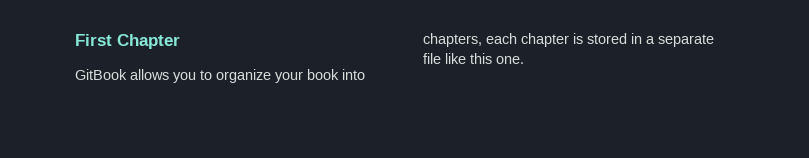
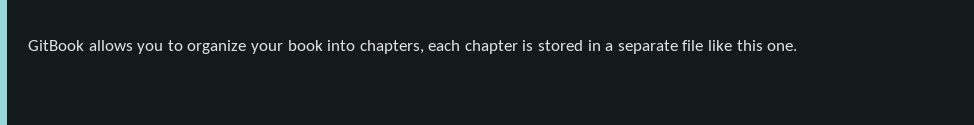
- First Chapter

